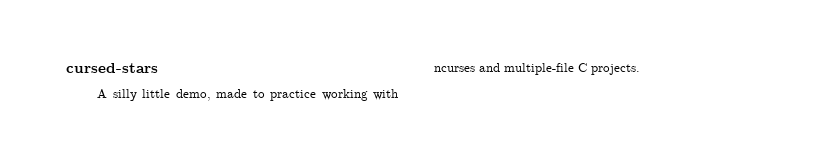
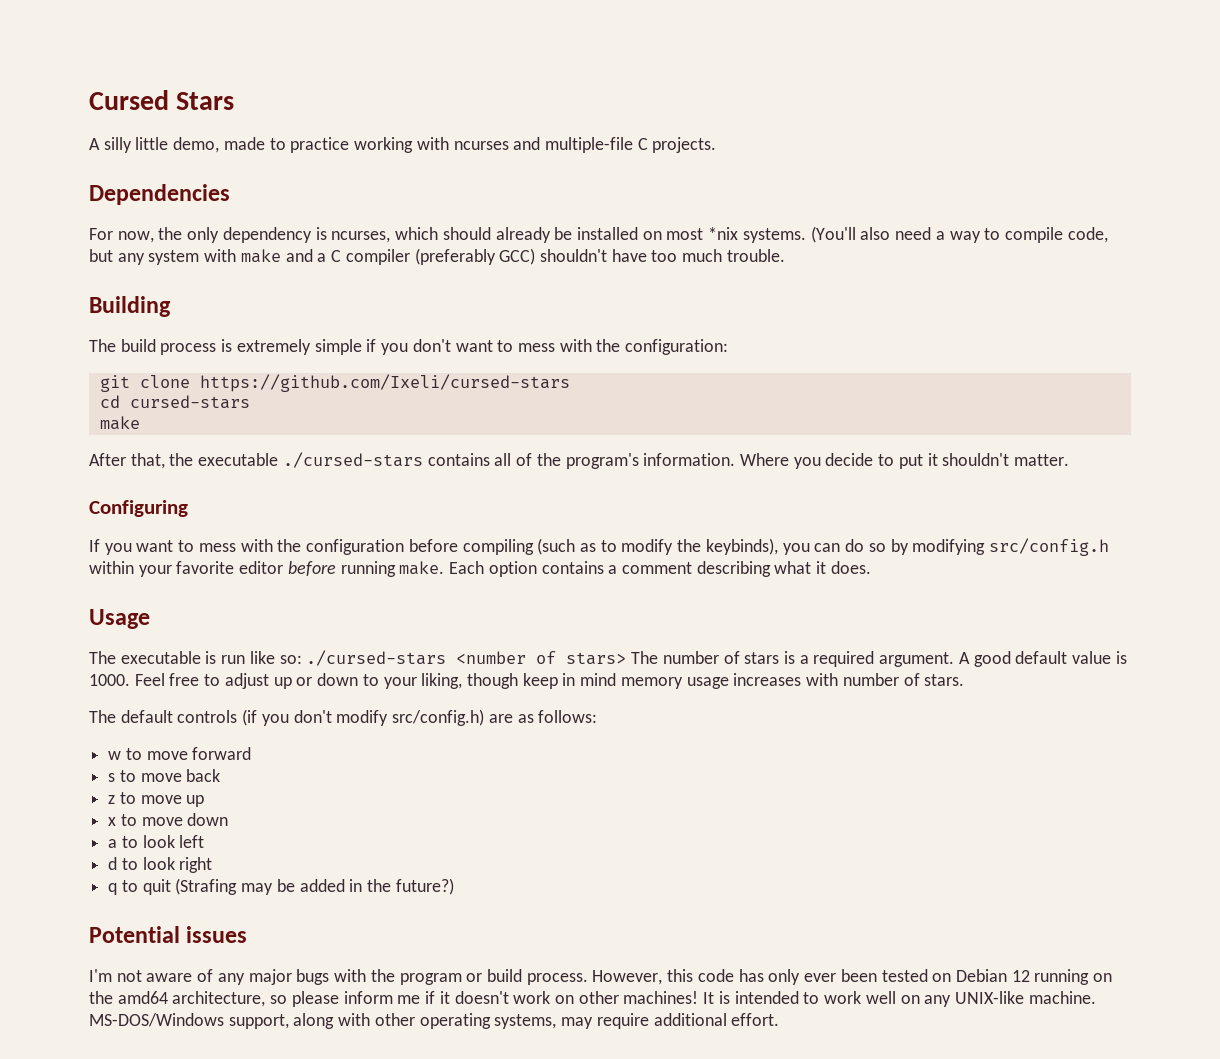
- cursed-stars
+ Cursed Stars
+ Dependencies
+ For now, the only dependency is ncurses, which should already be installed on most *nix systems. (You'll also need a way to compile code, but any system with make and a C compiler (preferably GCC) shouldn't have too much trouble.
+ Building
+ The build process is extremely simple if you don't want to mess with the configuration:
+ git clone https://github.com/Ixeli/cursed-stars
+ cd cursed-stars
+ make
+ After that, the executable ./cursed-stars contains all of the program's information. Where you decide to put it shouldn't matter.
+ Configuring
+ If you want to mess with the configuration before compiling (such as to modify the keybinds), you can do so by modifying src/config.h within your favorite editor before running make. Each option contains a comment describing what it does.
+ Usage
+ The executable is run like so: ./cursed-stars <number of stars> The number of stars is a required argument. A good default value is 1000. Feel free to adjust up or down to your liking, though keep in mind memory usage increases with number of stars.
+ The default controls (if you don't modify src/config.h) are as follows:
+ w to move forward
+ s to move back
+ z to move up
+ x to move down
+ a to look left
+ d to look right
+ q to quit (Strafing may be added in the future?)
+ Potential issues
+ I'm not aware of any major bugs with the program or build process. However, this code has only ever been tested on Debian 12 running on the amd64 architecture, so please inform me if it doesn't work on other machines! It is intended to work well on any UNIX-like machine. MS-DOS/Windows support, along with other operating systems, may require additional effort.

